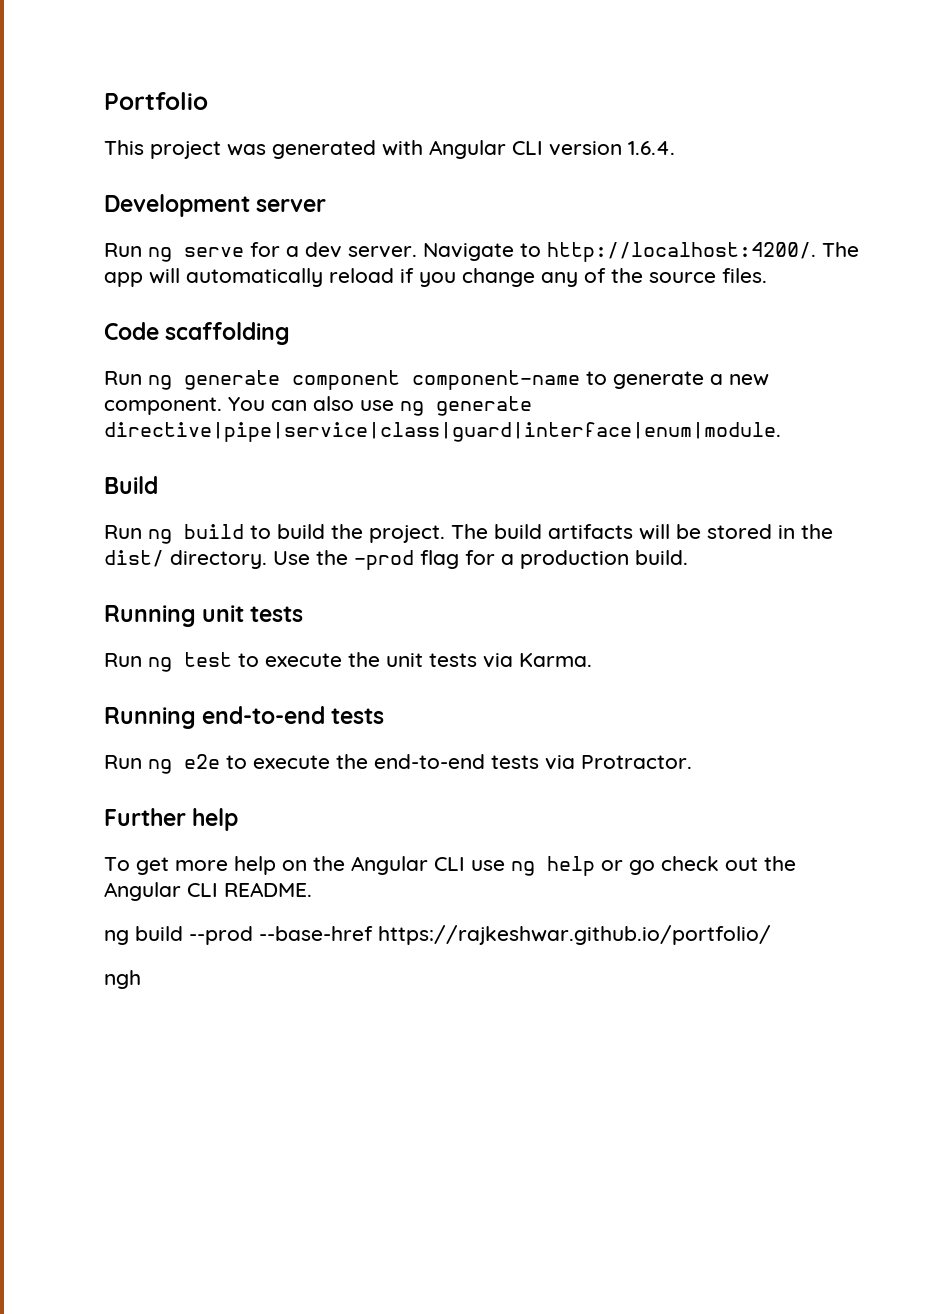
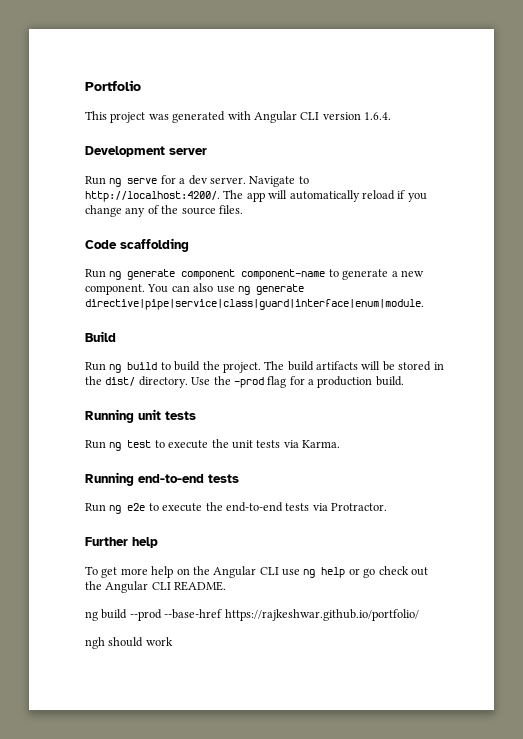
- ngh
+ ngh should work

